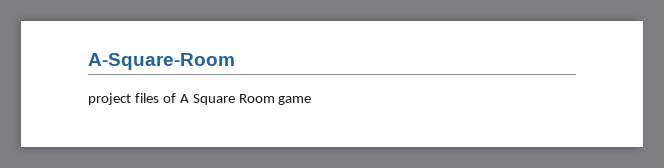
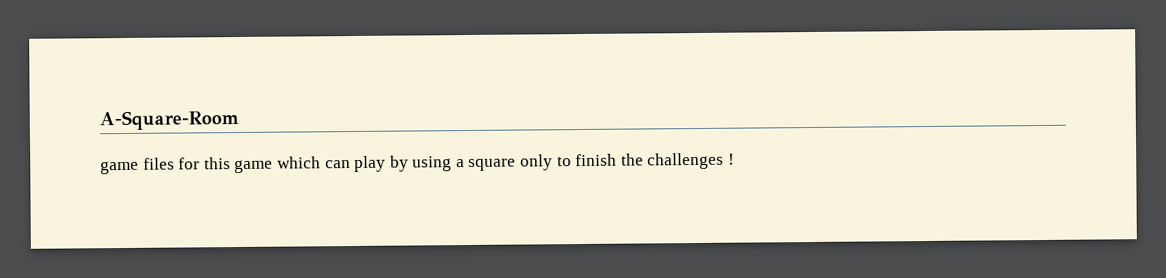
- project files of A Square Room game
+ game files for this game which can play by using a square only to finish the challenges !

